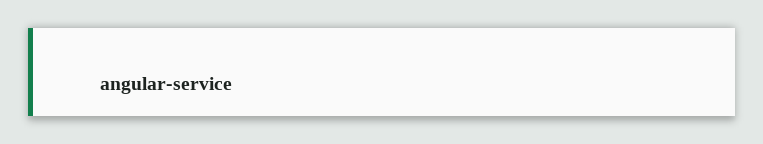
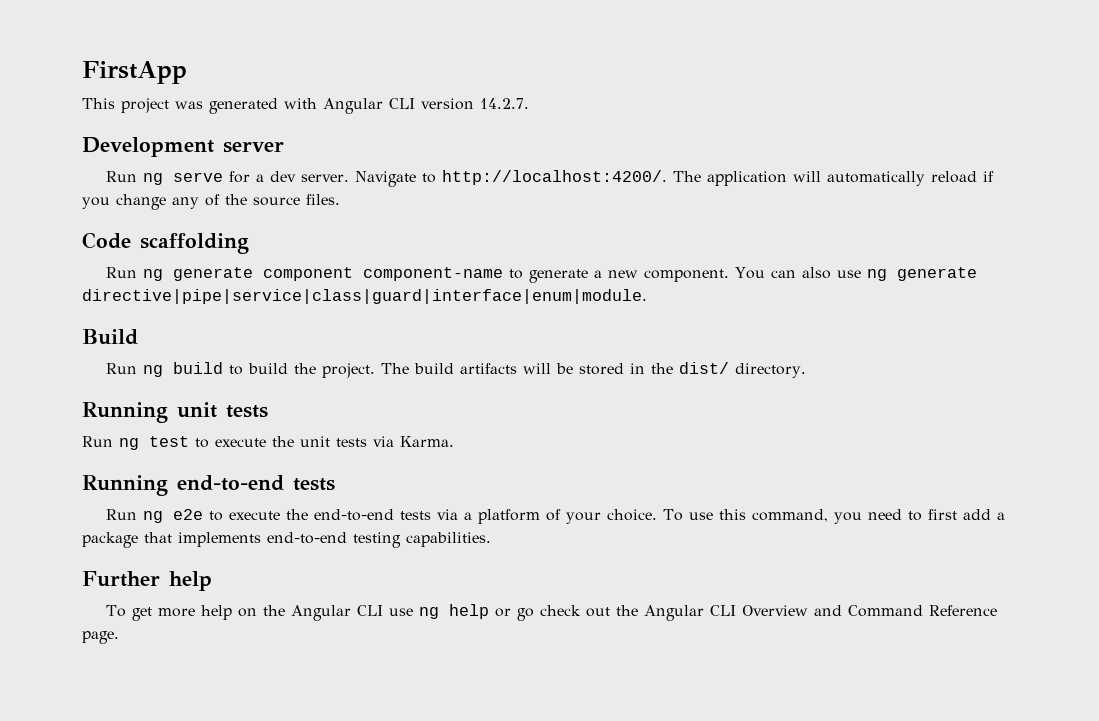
- angular-service
+ FirstApp
+ This project was generated with Angular CLI version 14.2.7.
+ Development server
+ Run ng serve for a dev server. Navigate to http://localhost:4200/. The application will automatically reload if you change any of the source files.
+ Code scaffolding
+ Run ng generate component component-name to generate a new component. You can also use ng generate directive|pipe|service|class|guard|interface|enum|module.
+ Build
+ Run ng build to build the project. The build artifacts will be stored in the dist/ directory.
+ Running unit tests
+ Run ng test to execute the unit tests via Karma.
+ Running end-to-end tests
+ Run ng e2e to execute the end-to-end tests via a platform of your choice. To use this command, you need to first add a package that implements end-to-end testing capabilities.
+ Further help
+ To get more help on the Angular CLI use ng help or go check out the Angular CLI Overview and Command Reference page.

